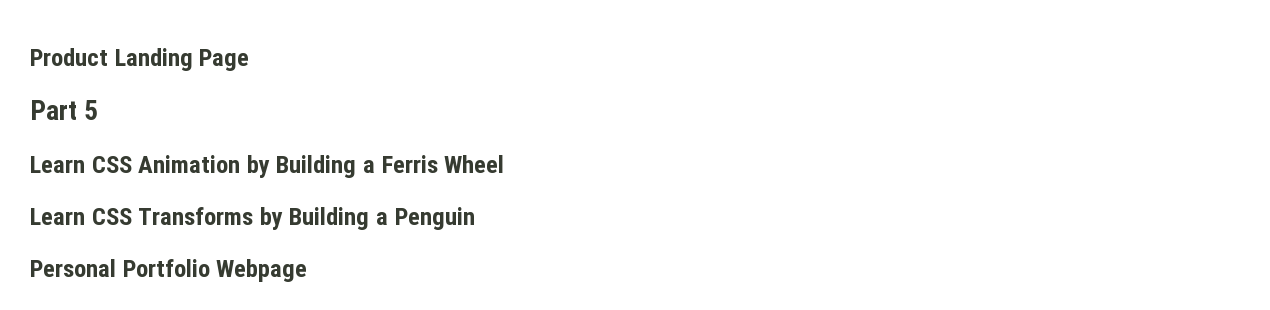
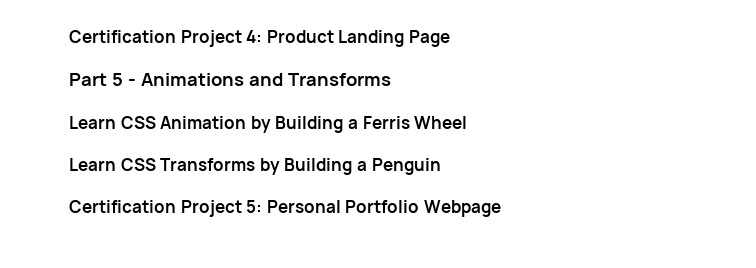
- Product Landing Page
+ Certification Project 4: Product Landing Page
- Part 5
+ Part 5 - Animations and Transforms
- Personal Portfolio Webpage
+ Certification Project 5: Personal Portfolio Webpage

